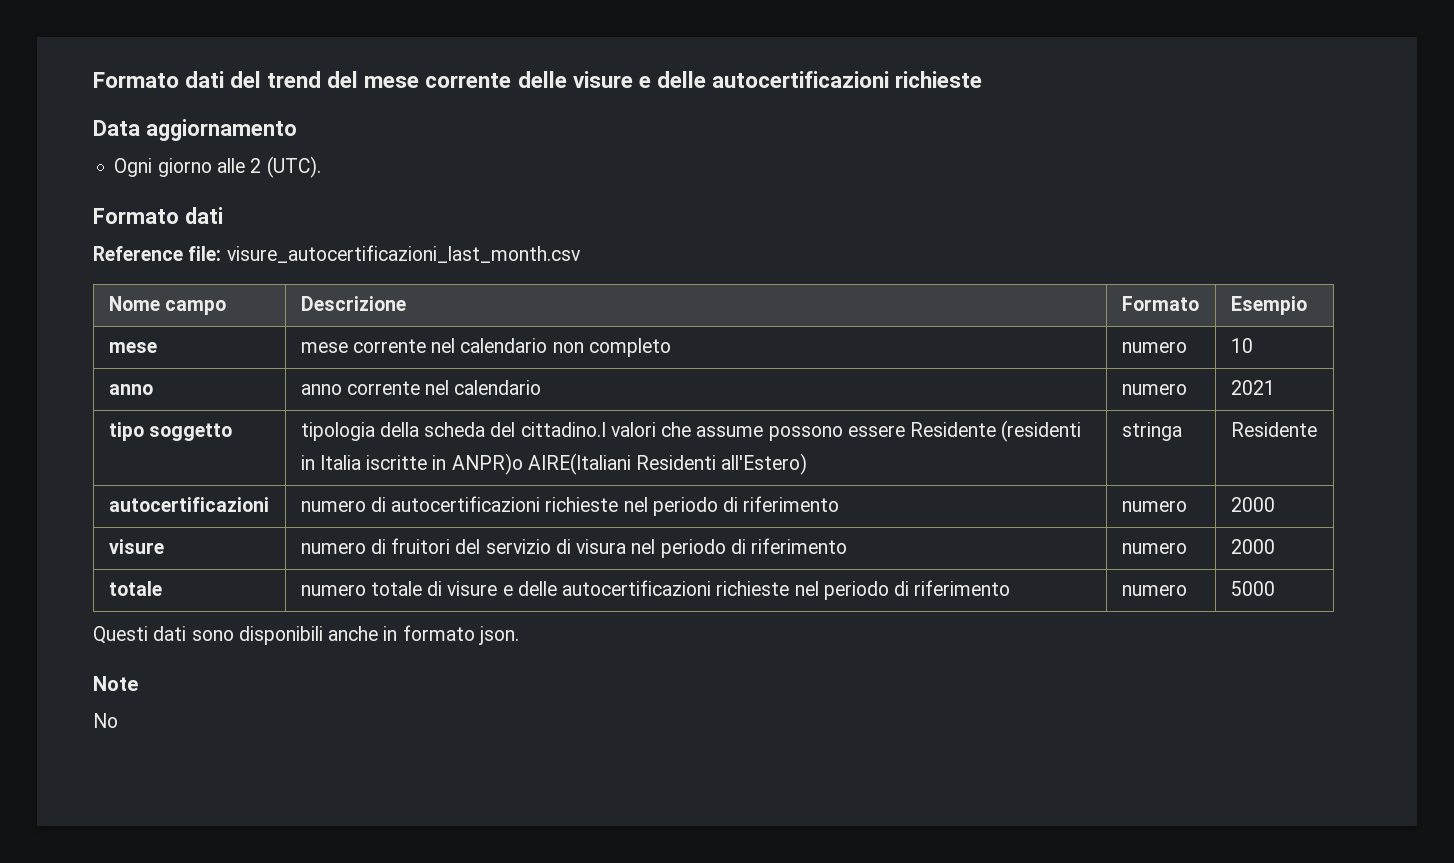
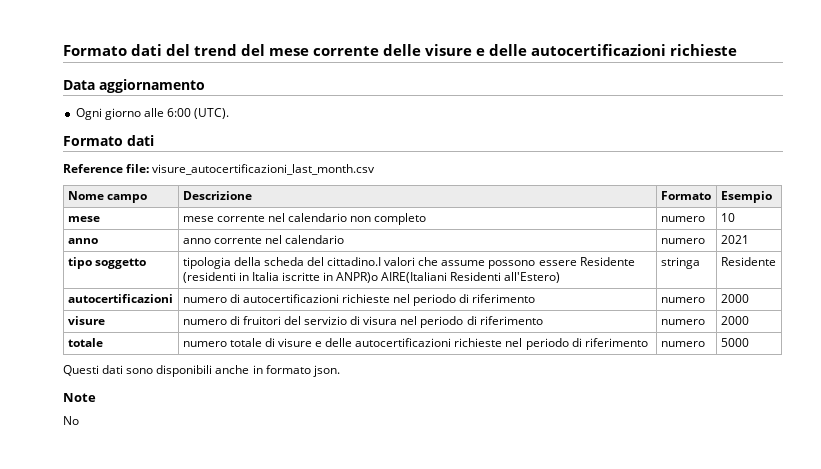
- Ogni giorno alle 2 (UTC).
+ Ogni giorno alle 6:00 (UTC).

